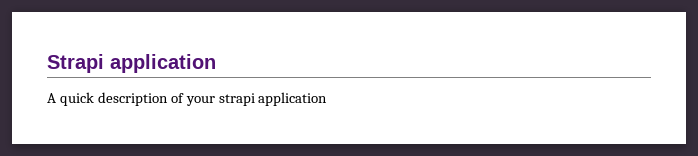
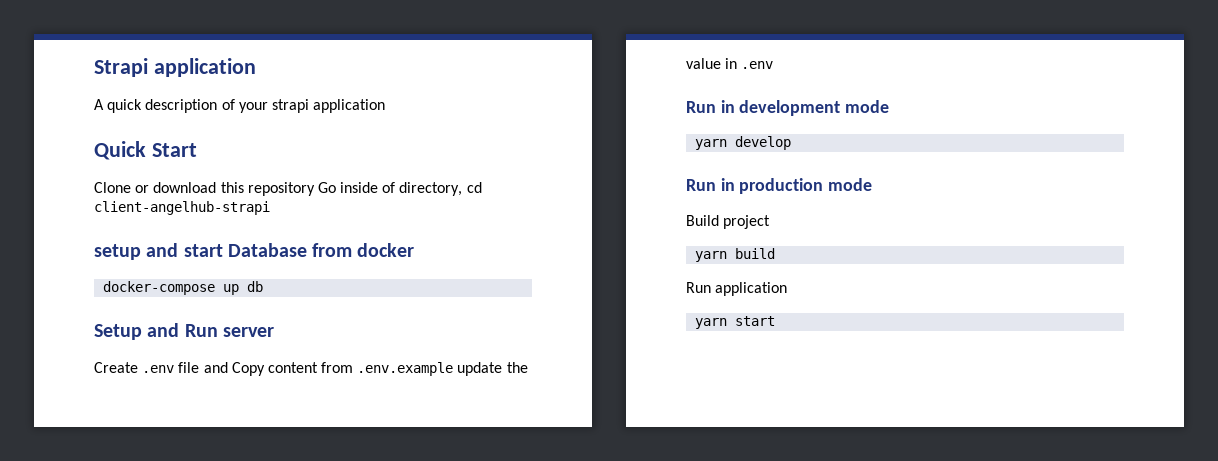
+ Quick Start
+ Clone or download this repository Go inside of directory, cd client-angelhub-strapi
+ setup and start Database from docker
+ docker-compose up db
+ Setup and Run server
+ Create .env file and Copy content from .env.example update the value in .env
+ Run in development mode
+ yarn develop
+ Run in production mode
+ Build project
+ yarn build
+ Run application
+ yarn start

